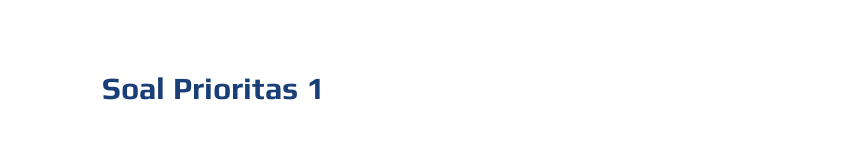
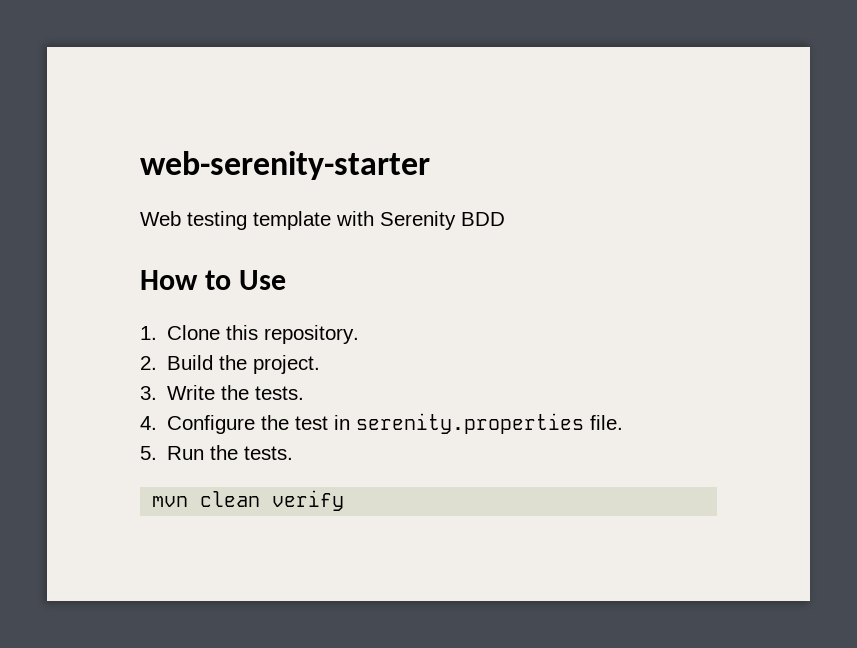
- Soal Prioritas 1
+ web-serenity-starter
+ Web testing template with Serenity BDD
+ How to Use
+ 1. Clone this repository.
+ 2. Build the project.
+ 3. Write the tests.
+ 4. Configure the test in serenity.properties file.
+ 5. Run the tests.
+ mvn clean verify

